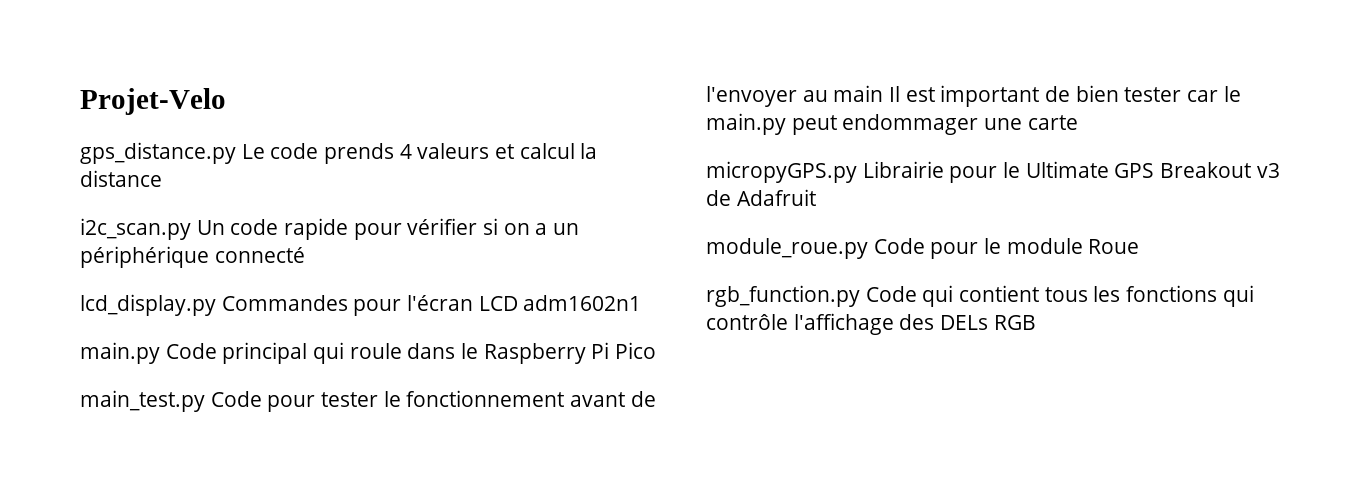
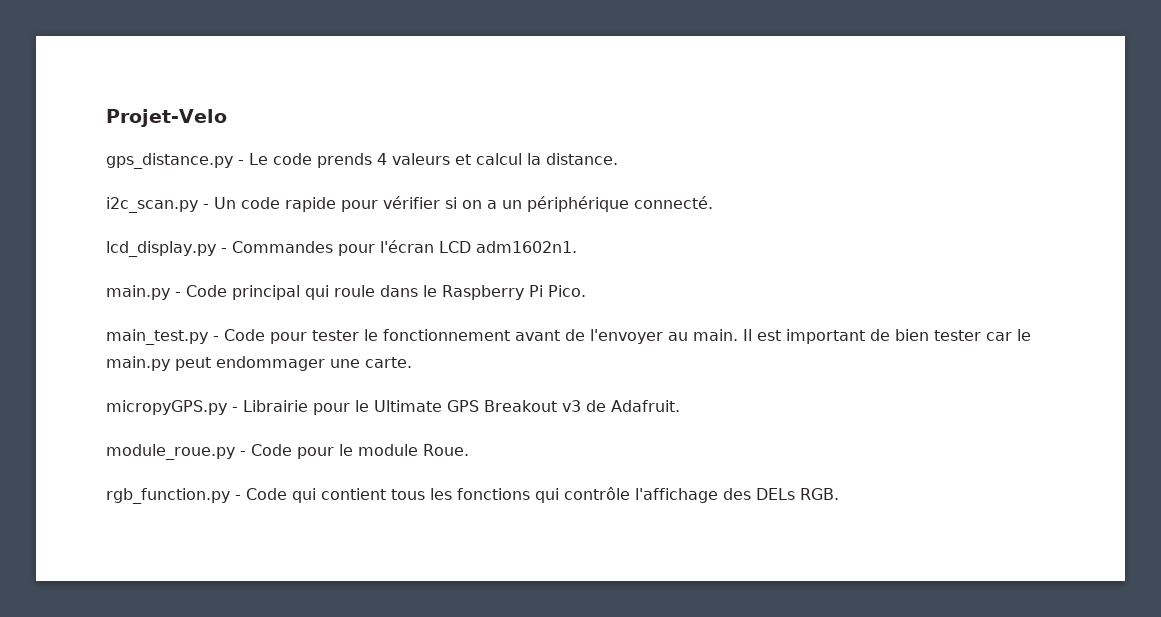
- gps_distance.py Le code prends 4 valeurs et calcul la distance
+ gps_distance.py - Le code prends 4 valeurs et calcul la distance.
- i2c_scan.py Un code rapide pour vérifier si on a un périphérique connecté
+ i2c_scan.py - Un code rapide pour vérifier si on a un périphérique connecté.
- lcd_display.py Commandes pour l'écran LCD adm1602n1
- main.py Code principal qui roule dans le Raspberry Pi Pico
+ lcd_display.py - Commandes pour l'écran LCD adm1602n1.
+ main.py - Code principal qui roule dans le Raspberry Pi Pico.
- main_test.py Code pour tester le fonctionnement avant de l'envoyer au main Il est important de bien tester car le main.py peut endommager une carte
+ main_test.py - Code pour tester le fonctionnement avant de l'envoyer au main. Il est important de bien tester car le main.py peut endommager une carte.
- micropyGPS.py Librairie pour le Ultimate GPS Breakout v3 de Adafruit
+ micropyGPS.py - Librairie pour le Ultimate GPS Breakout v3 de Adafruit.
- module_roue.py Code pour le module Roue
+ module_roue.py - Code pour le module Roue.
- rgb_function.py Code qui contient tous les fonctions qui contrôle l'affichage des DELs RGB
+ rgb_function.py - Code qui contient tous les fonctions qui contrôle l'affichage des DELs RGB.

